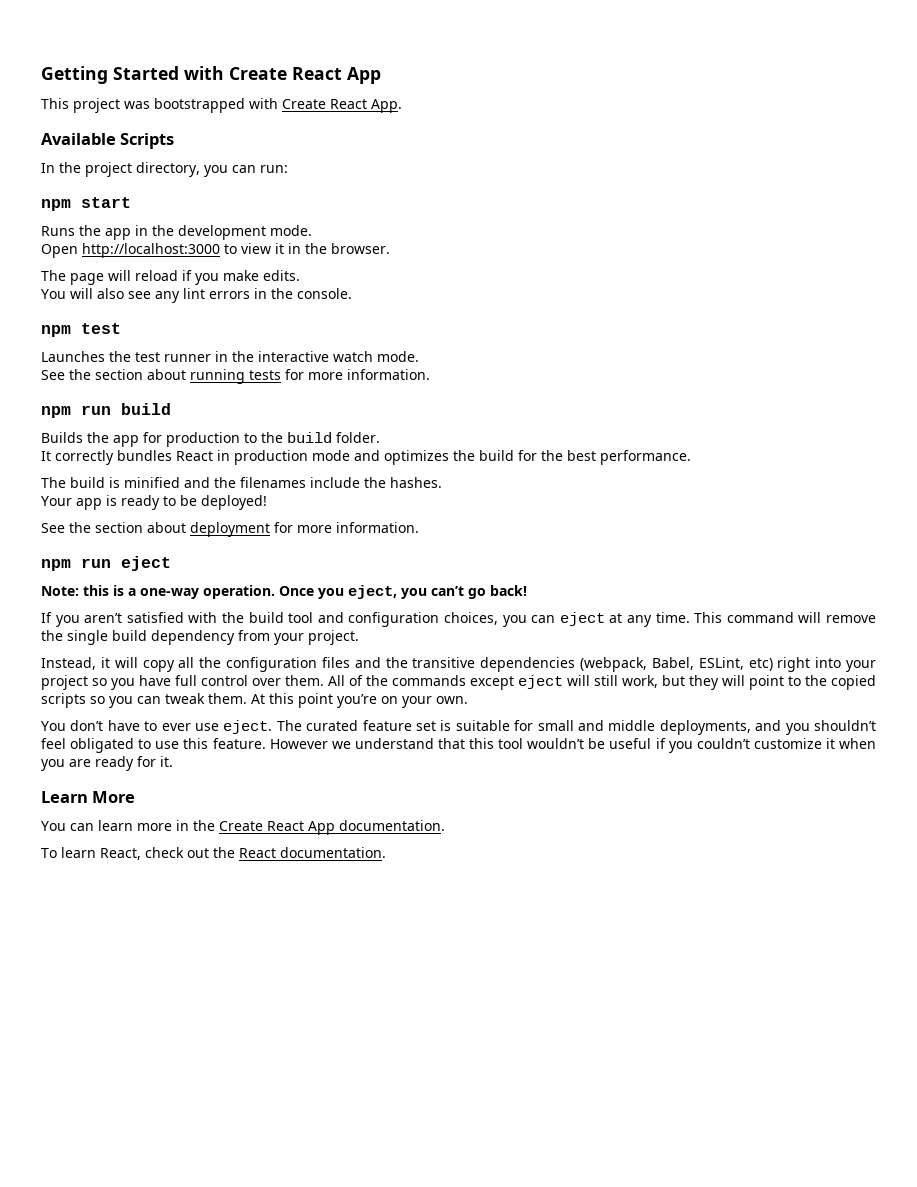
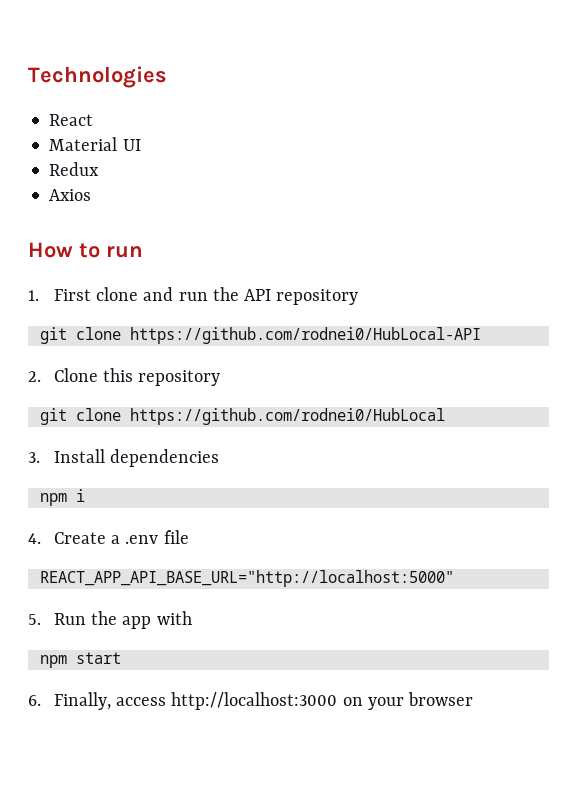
- Getting Started with Create React App
- This project was bootstrapped with Create React App.
- Available Scripts
- In the project directory, you can run:
+ Technologies
+ React
+ Material UI
+ Redux
+ Axios
+ How to run
+ 1. First clone and run the API repository
+ git clone https://github.com/rodnei0/HubLocal-API
+ 2. Clone this repository
+ git clone https://github.com/rodnei0/HubLocal
+ 3. Install dependencies
+ npm i
+ 4. Create a .env file
+ REACT_APP_API_BASE_URL="http://localhost:5000"
+ 5. Run the app with
  npm start
- Runs the app in the development mode.
- Open http://localhost:3000 to view it in the browser.
- The page will reload if you make edits.
- You will also see any lint errors in the console.
- npm test
- Launches the test runner in the interactive watch mode.
- See the section about running tests for more information.
- npm run build
- Builds the app for production to the build folder.
- It correctly bundles React in production mode and optimizes the build for the best performance.
- The build is minified and the filenames include the hashes.
- Your app is ready to be deployed!
- See the section about deployment for more information.
- npm run eject
- Note: this is a one-way operation. Once you eject, you can’t go back!
- If you aren’t satisfied with the build tool and configuration choices, you can eject at any time. This command will remove the single build dependency from your project.
- Instead, it will copy all the configuration files and the transitive dependencies (webpack, Babel, ESLint, etc) right into your project so you have full control over them. All of the commands except eject will still work, but they will point to the copied scripts so you can tweak them. At this point you’re on your own.
- You don’t have to ever use eject. The curated feature set is suitable for small and middle deployments, and you shouldn’t feel obligated to use this feature. However we understand that this tool wouldn’t be useful if you couldn’t customize it when you are ready for it.
- Learn More
- You can learn more in the Create React App documentation.
- To learn React, check out the React documentation.
+ 6. Finally, access http://localhost:3000 on your browser

